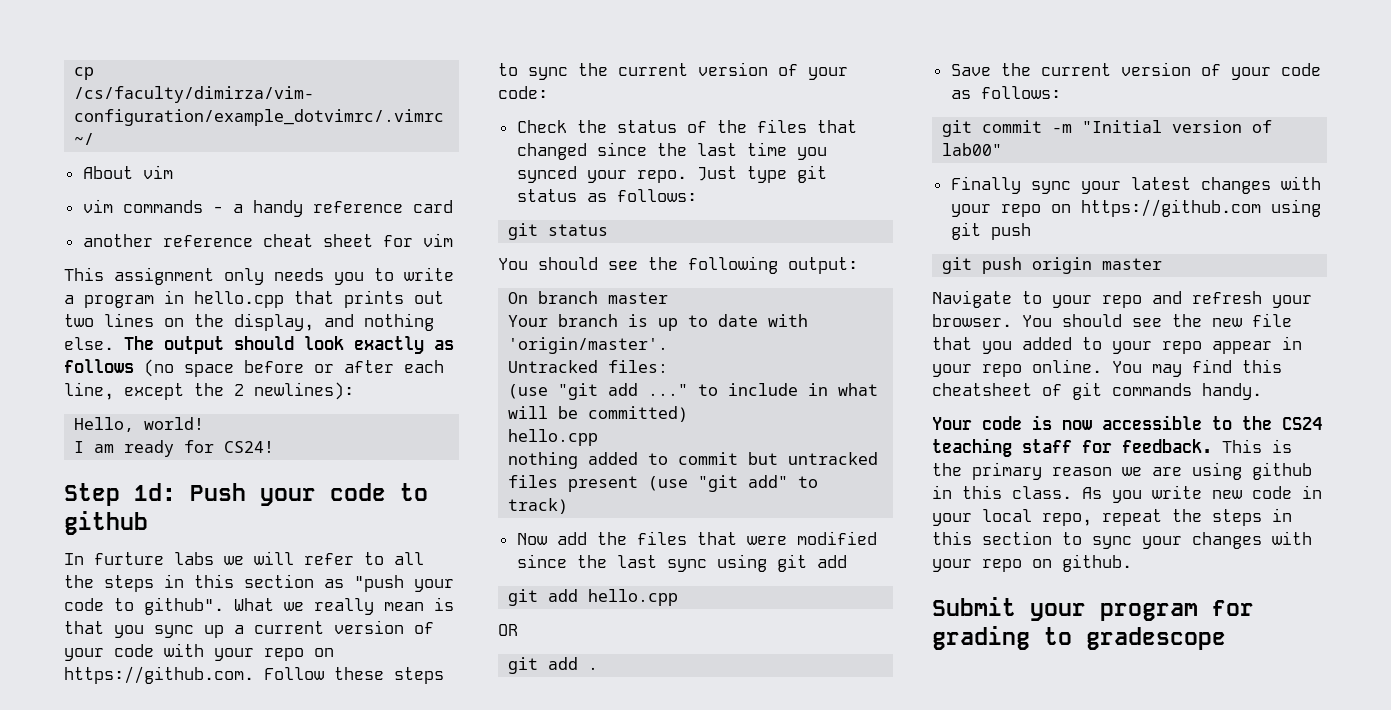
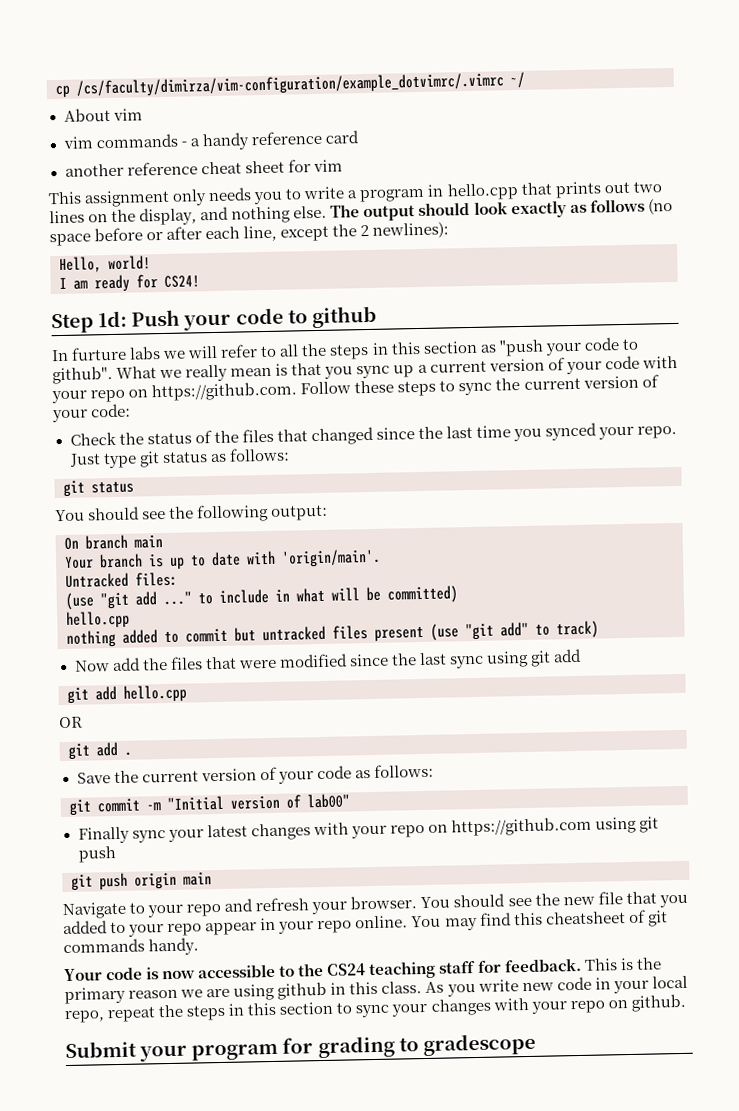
- On branch master
+ On branch main
- Your branch is up to date with 'origin/master'.
+ Your branch is up to date with 'origin/main'.
- git push origin master
+ git push origin main

